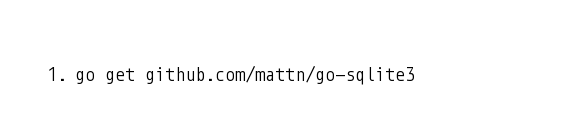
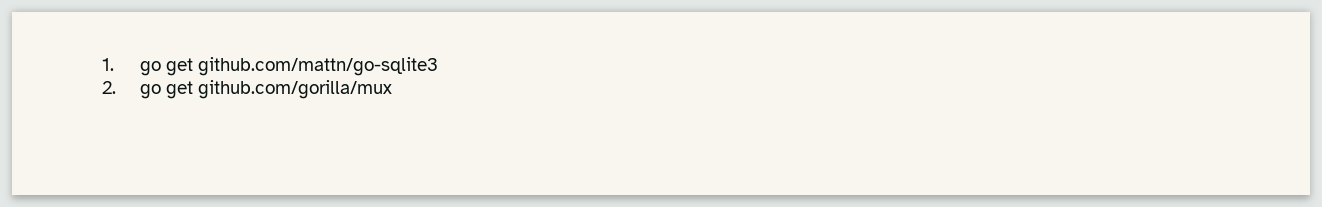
+ 2. go get github.com/gorilla/mux

